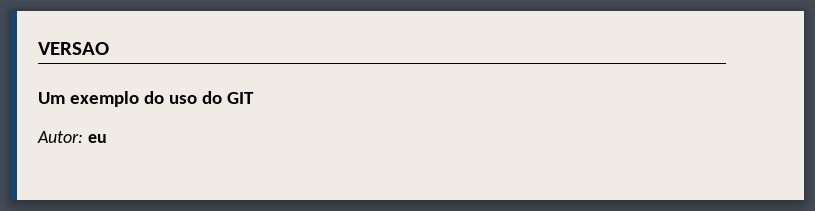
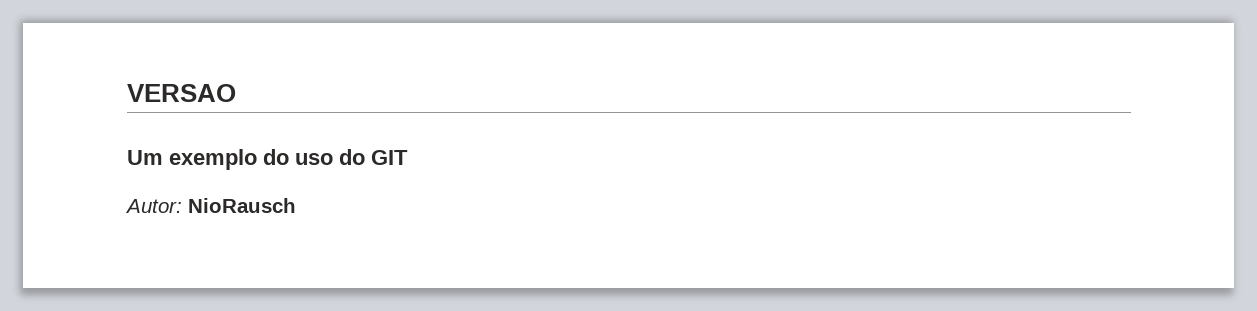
- Autor: eu
+ Autor: NioRausch

